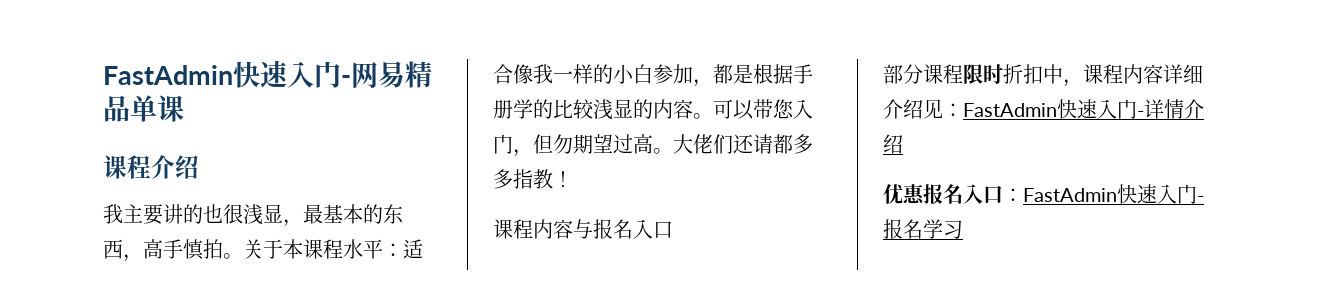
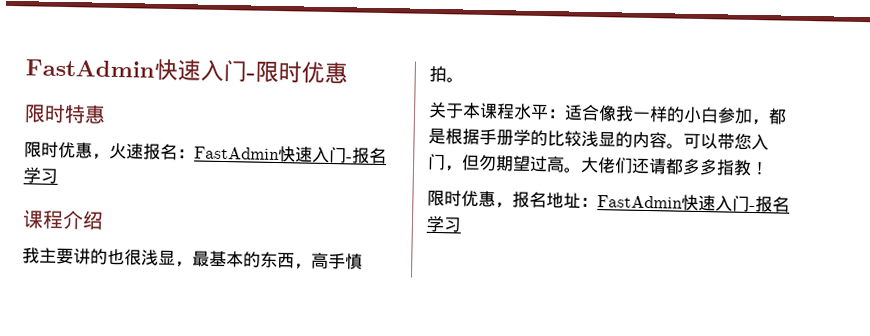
- FastAdmin快速入门-网易精品单课
+ FastAdmin快速入门-限时优惠
+ 限时特惠
+ 限时优惠，火速报名：FastAdmin快速入门-报名学习
- 我主要讲的也很浅显，最基本的东西，高手慎拍。关于本课程水平：适合像我一样的小白参加，都是根据手册学的比较浅显的内容。
+ 我主要讲的也很浅显，最基本的东西，高手慎拍。
+ 关于本课程水平：适合像我一样的小白参加，都是根据手册学的比较浅显的内容。
- 课程内容与报名入口
- 部分课程限时折扣中，课程内容详细介绍见：FastAdmin快速入门-详情介绍
- 优惠报名入口：FastAdmin快速入门-报名学习
+ 限时优惠，报名地址：FastAdmin快速入门-报名学习

